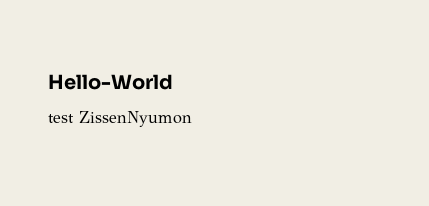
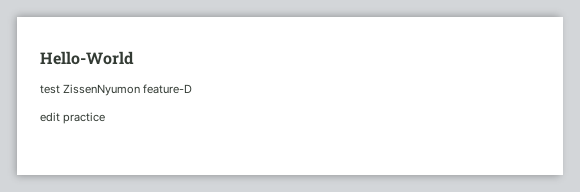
- test ZissenNyumon
+ test ZissenNyumon feature-D
+ edit practice

